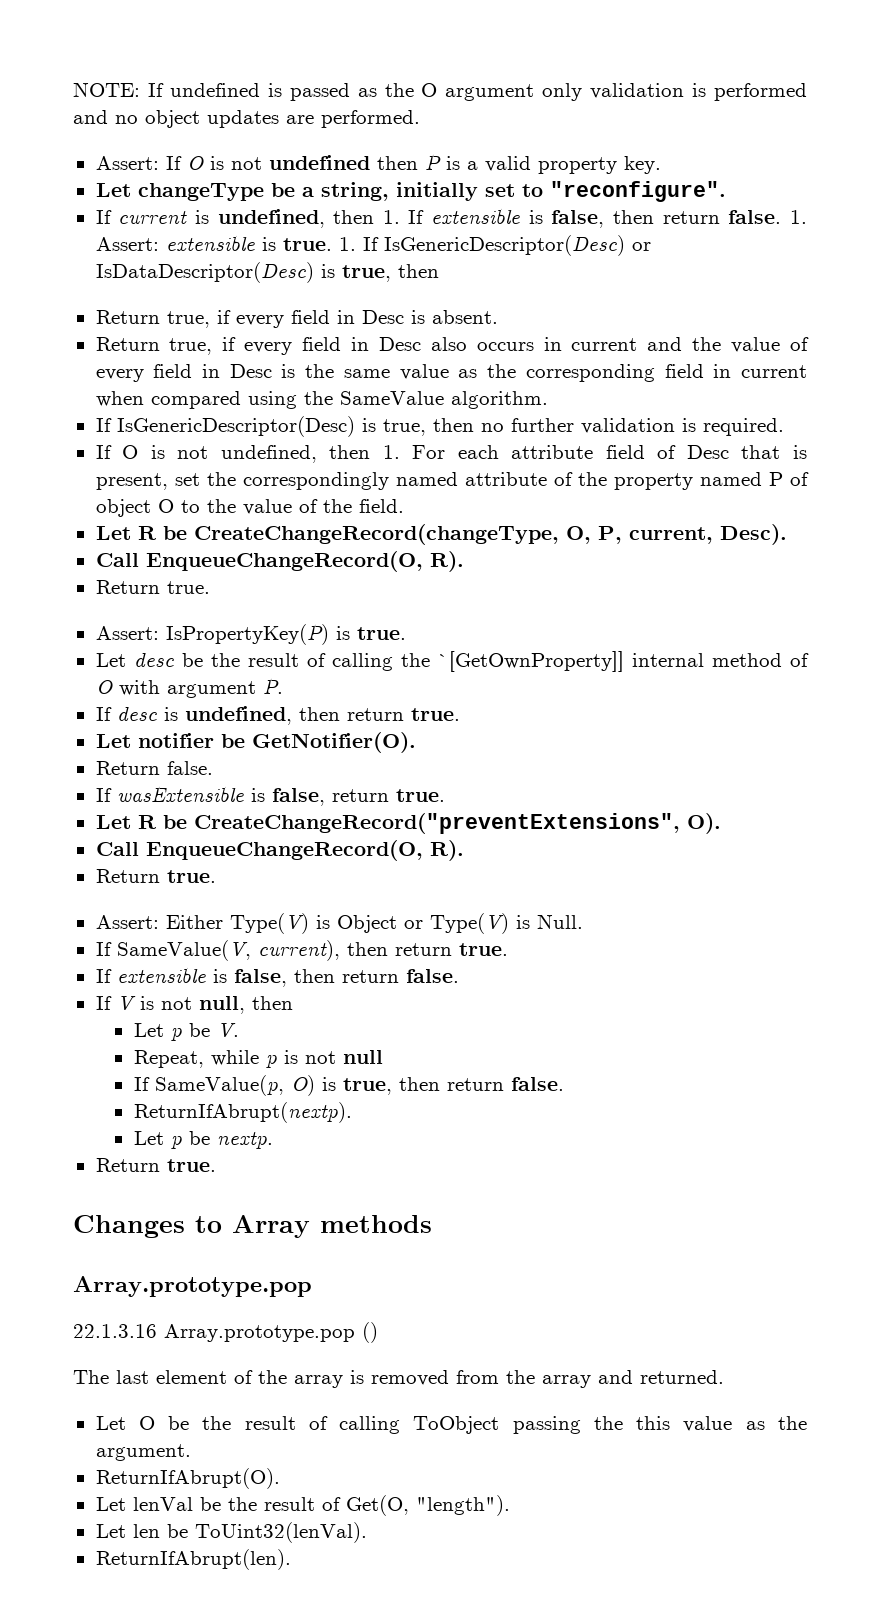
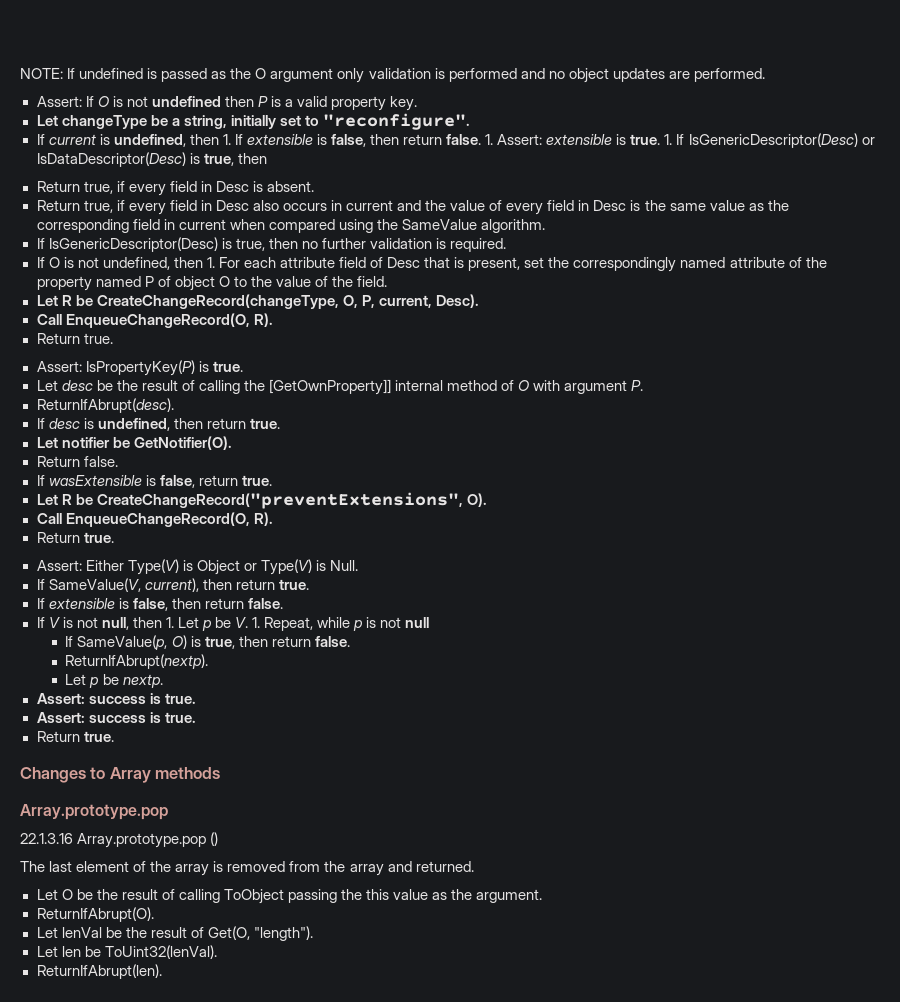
- Let desc be the result of calling the `[GetOwnProperty]] internal method of O with argument P.
+ Let desc be the result of calling the [GetOwnProperty]] internal method of O with argument P.
+ ReturnIfAbrupt(desc).
- If V is not null, then
- Let p be V.
- Repeat, while p is not null
+ If V is not null, then 1. Let p be V. 1. Repeat, while p is not null
  Let p be nextp.
+ Assert: success is true.
+ Assert: success is true.

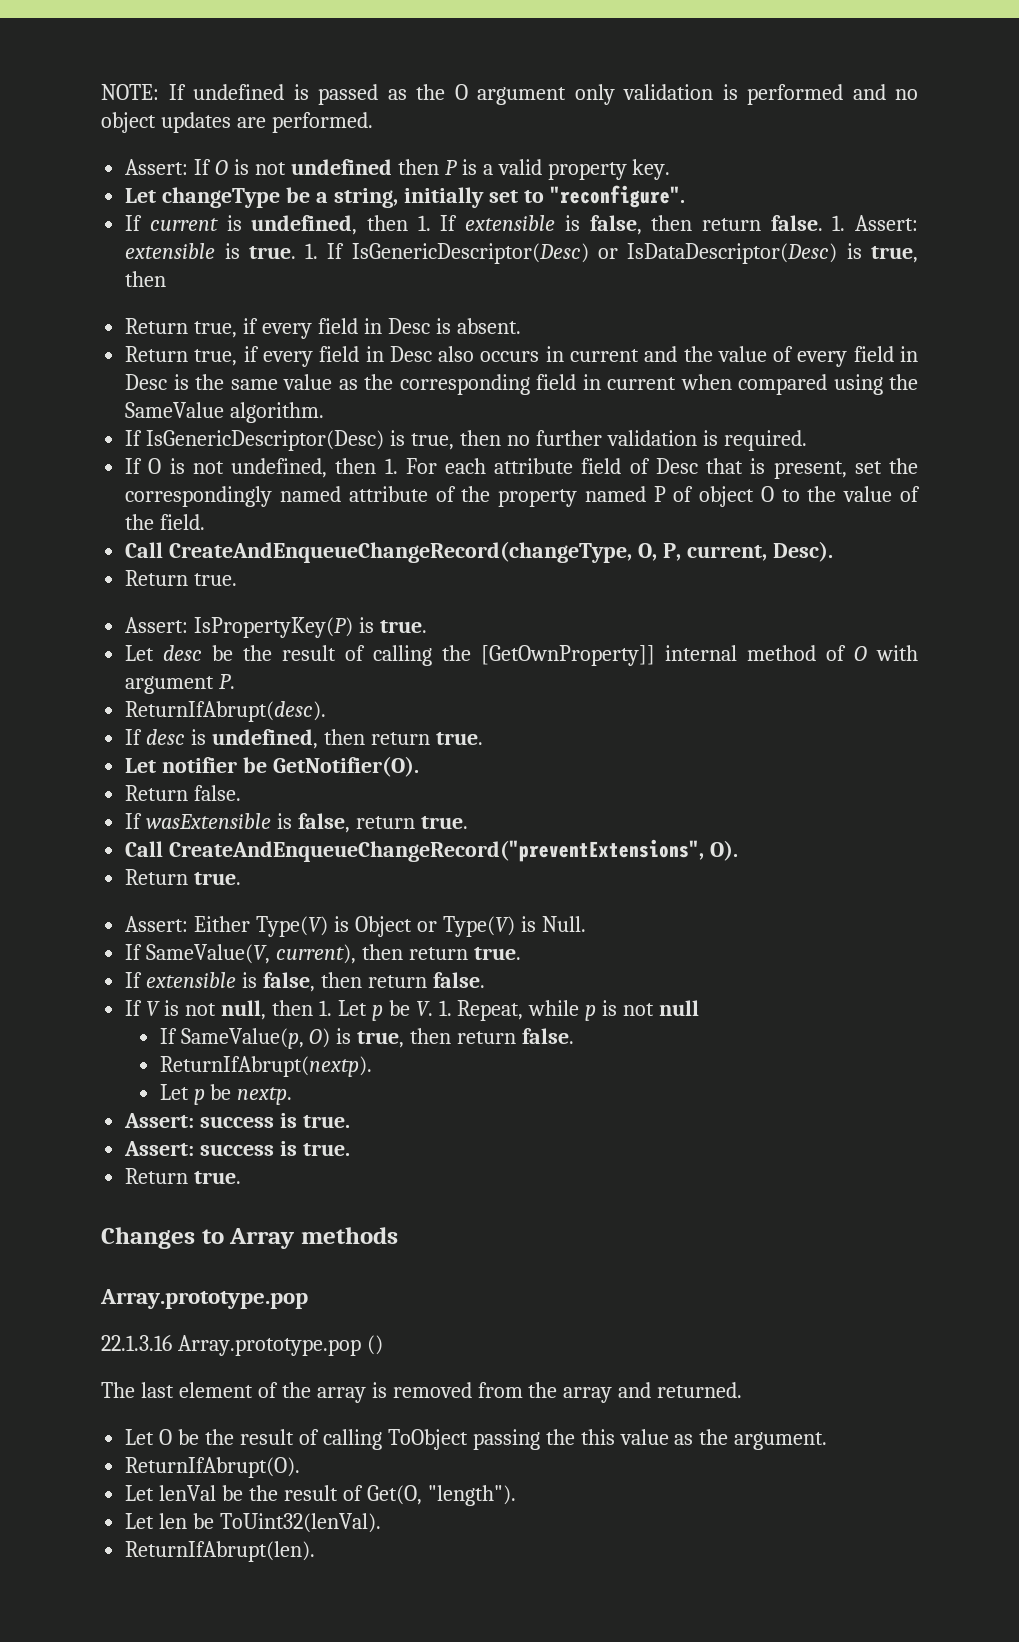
- Let R be CreateChangeRecord(changeType, O, P, current, Desc).
- Call EnqueueChangeRecord(O, R).
+ Call CreateAndEnqueueChangeRecord(changeType, O, P, current, Desc).
- Let R be CreateChangeRecord("preventExtensions", O).
- Call EnqueueChangeRecord(O, R).
+ Call CreateAndEnqueueChangeRecord("preventExtensions", O).

